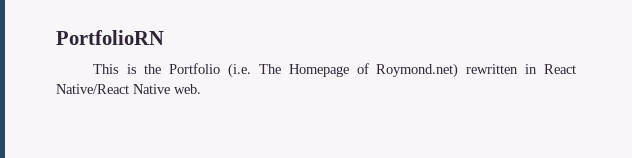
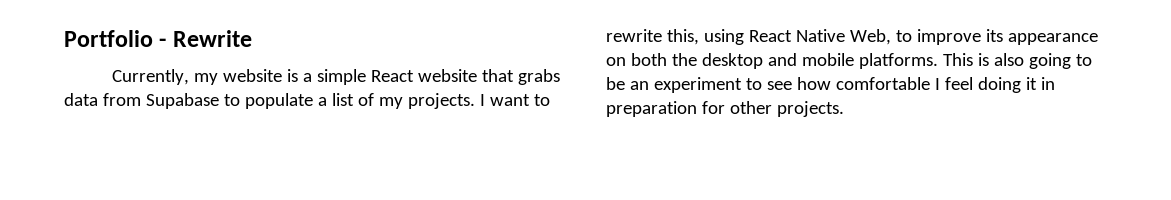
- PortfolioRN
- This is the Portfolio (i.e. The Homepage of Roymond.net) rewritten in React Native/React Native web.
+ Portfolio - Rewrite
+ Currently, my website is a simple React website that grabs data from Supabase to populate a list of my projects. I want to rewrite this, using React Native Web, to improve its appearance on both the desktop and mobile platforms. This is also going to be an experiment to see how comfortable I feel doing it in preparation for other projects.

